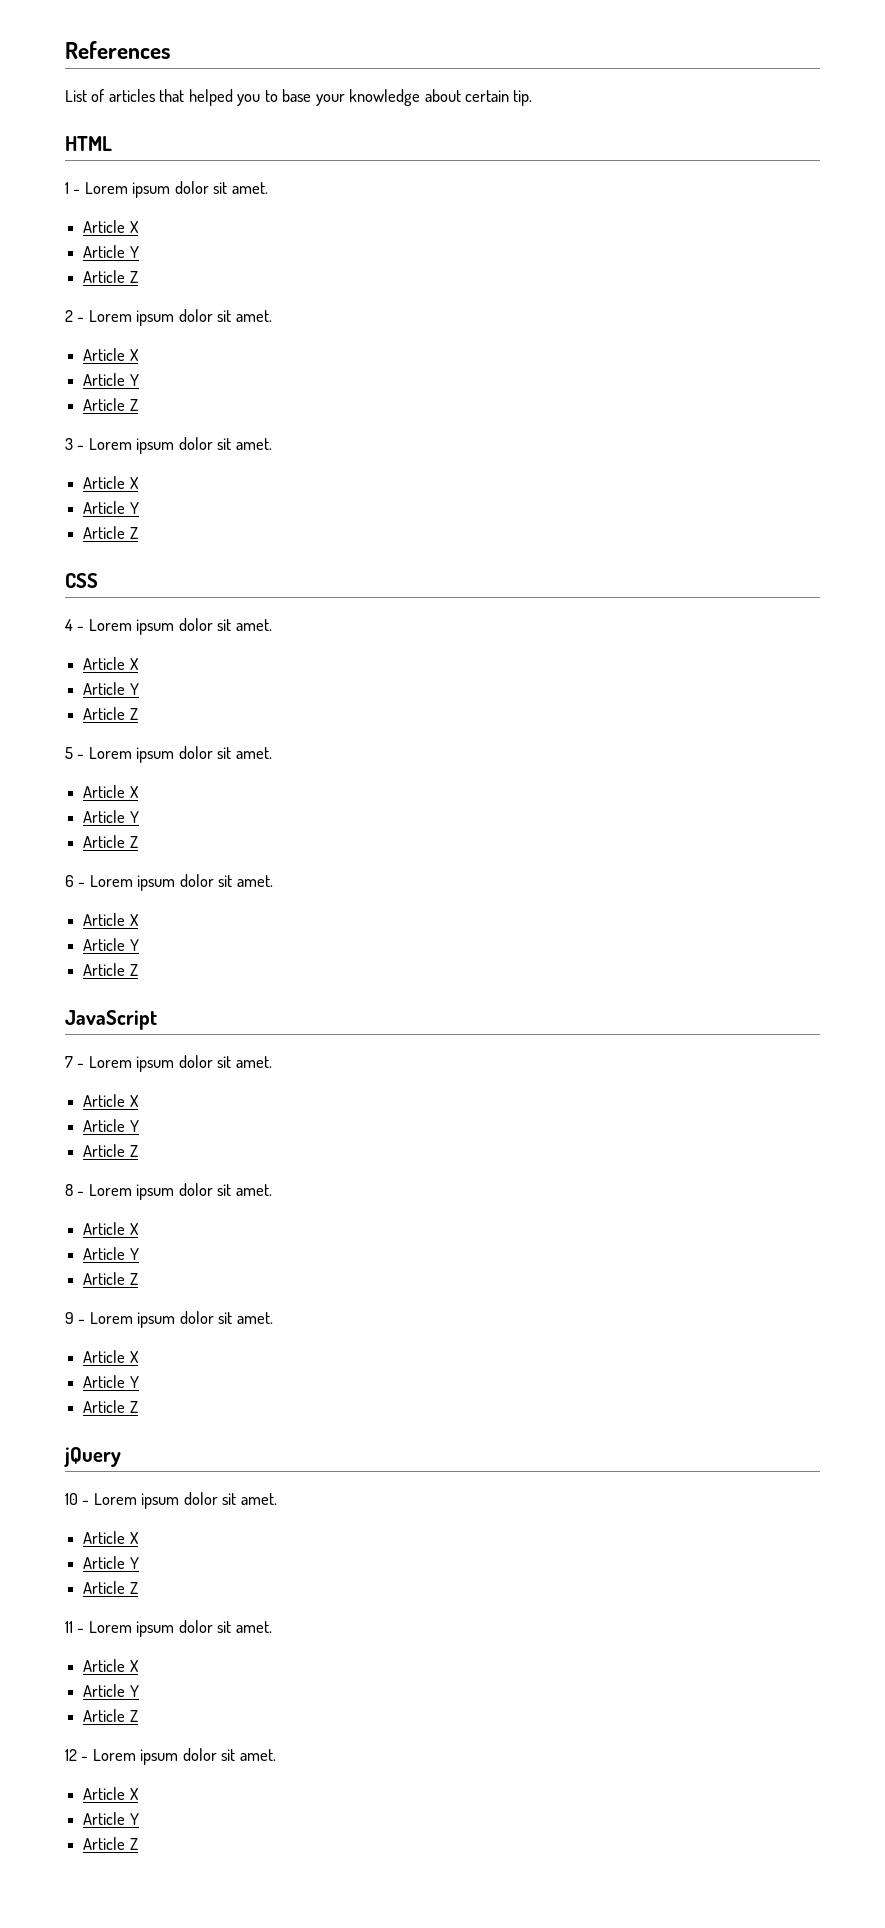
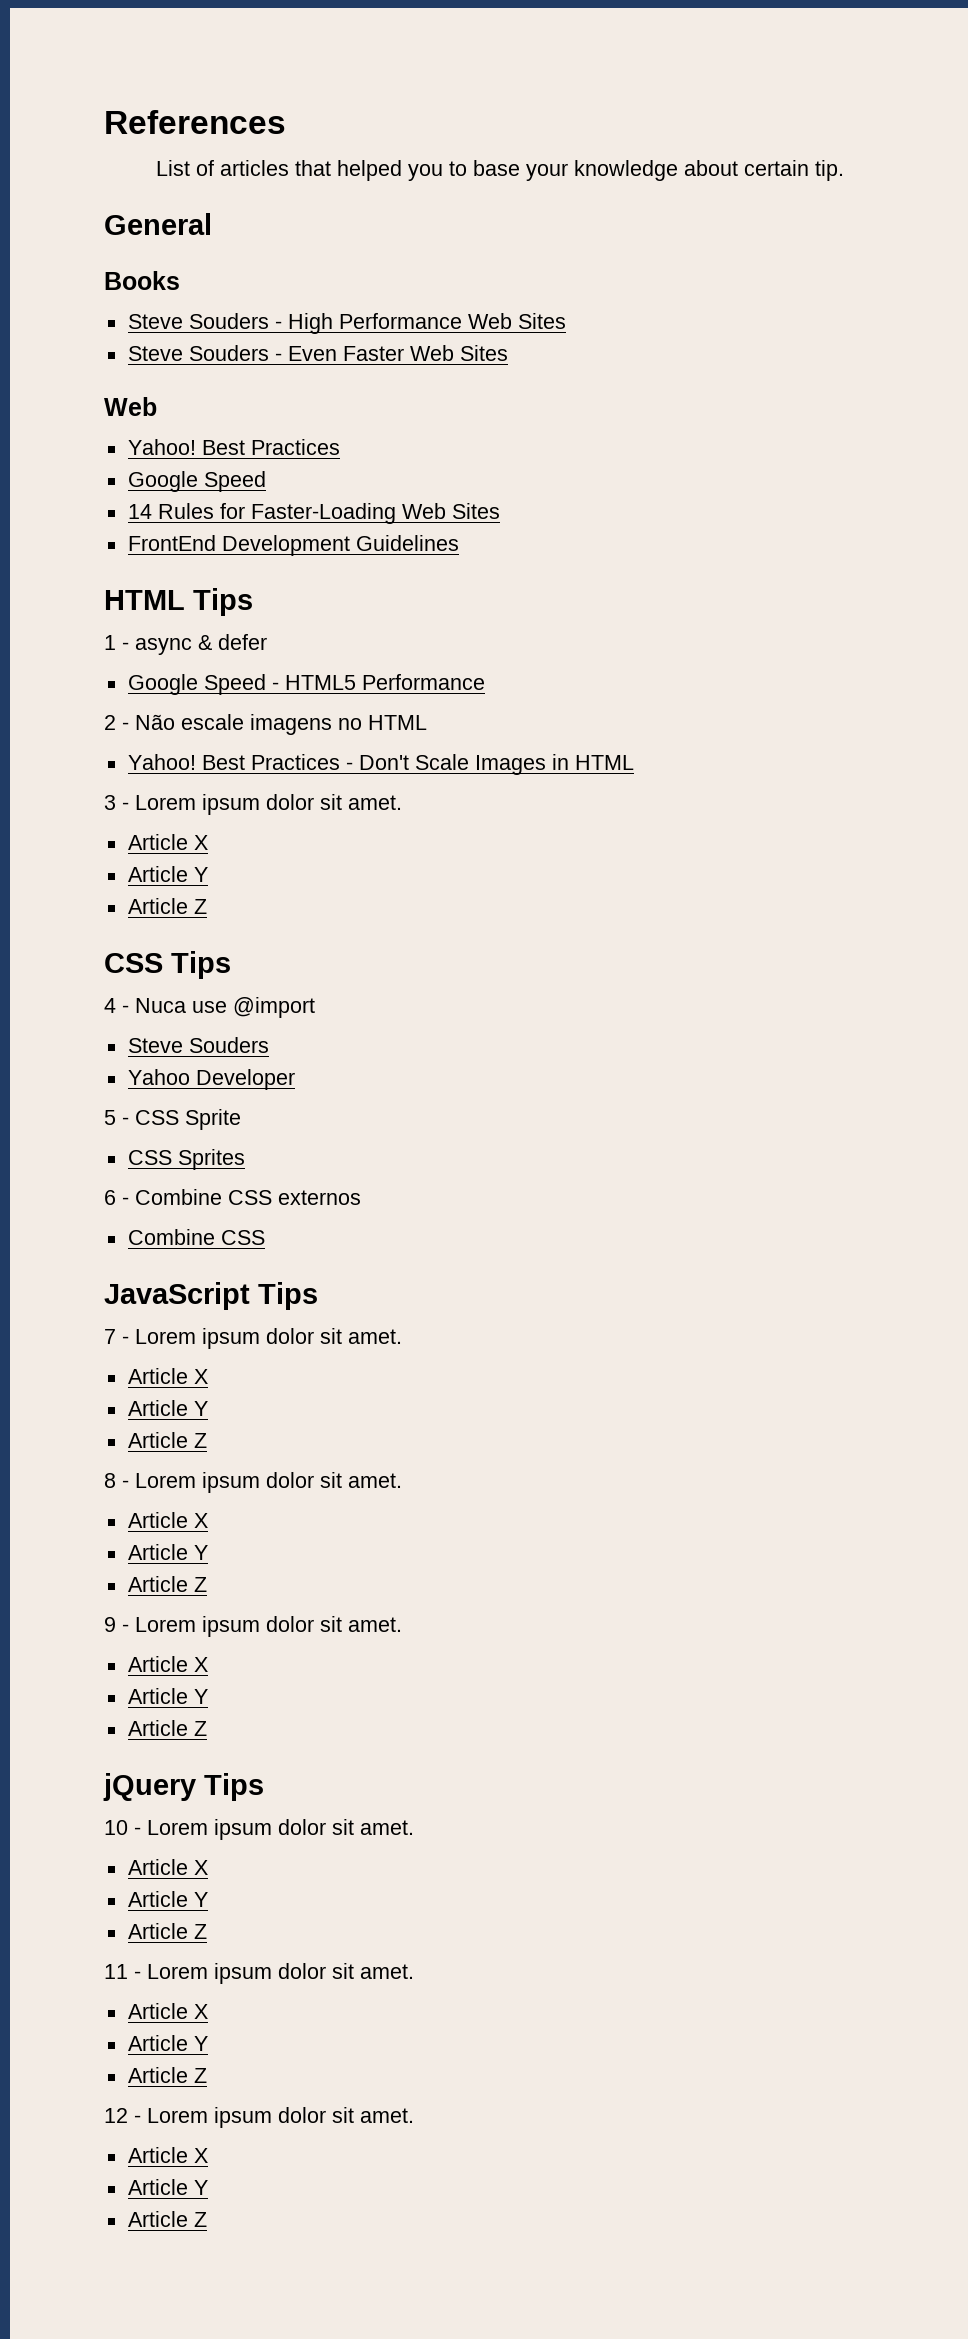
- HTML
+ General
+ Books
+ Steve Souders - High Performance Web Sites
+ Steve Souders - Even Faster Web Sites
+ Web
+ Yahoo! Best Practices
+ Google Speed
+ 14 Rules for Faster-Loading Web Sites
+ FrontEnd Development Guidelines
+ HTML Tips
- 1 - Lorem ipsum dolor sit amet.
- Article X
- Article Y
- Article Z
- 2 - Lorem ipsum dolor sit amet.
- Article X
- Article Y
- Article Z
+ 1 - async & defer
+ Google Speed - HTML5 Performance
+ 2 - Não escale imagens no HTML
+ Yahoo! Best Practices - Don't Scale Images in HTML
- CSS
+ CSS Tips
- 4 - Lorem ipsum dolor sit amet.
- Article X
- Article Y
- Article Z
- 5 - Lorem ipsum dolor sit amet.
- Article X
- Article Y
- Article Z
- 6 - Lorem ipsum dolor sit amet.
- Article X
- Article Y
- Article Z
+ 4 - Nuca use @import
+ Steve Souders
+ Yahoo Developer
+ 5 - CSS Sprite
+ CSS Sprites
+ 6 - Combine CSS externos
+ Combine CSS
- JavaScript
+ JavaScript Tips
- jQuery
+ jQuery Tips

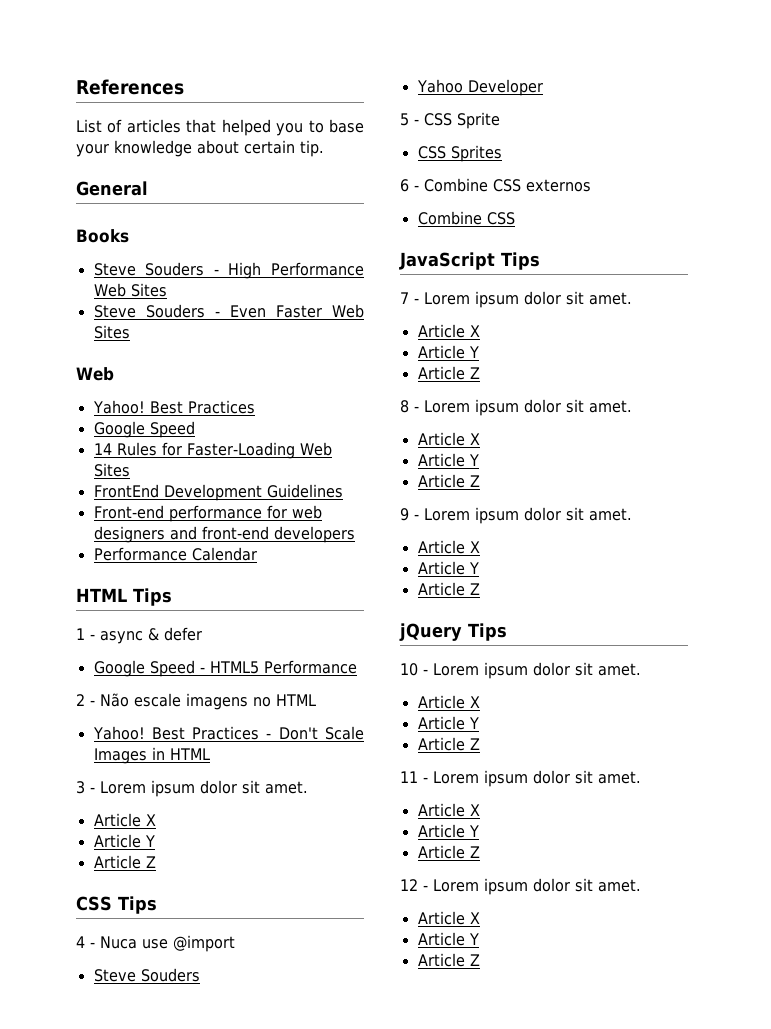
+ Front-end performance for web designers and front-end developers
+ Performance Calendar

